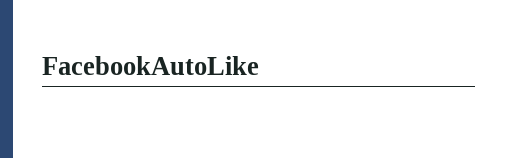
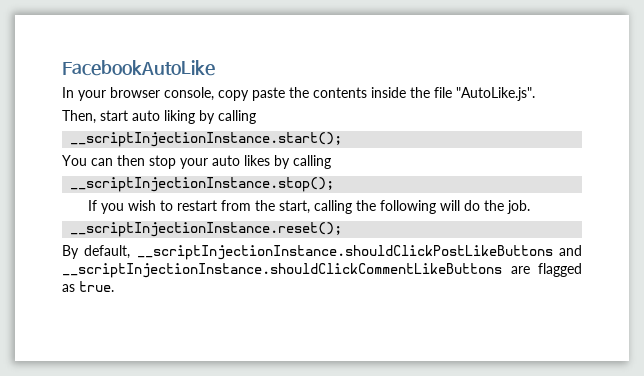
+ In your browser console, copy paste the contents inside the file "AutoLike.js".
+ Then, start auto liking by calling
+ __scriptInjectionInstance.start();
+ You can then stop your auto likes by calling
+ __scriptInjectionInstance.stop();
+ If you wish to restart from the start, calling the following will do the job.
+ __scriptInjectionInstance.reset();
+ By default, __scriptInjectionInstance.shouldClickPostLikeButtons and __scriptInjectionInstance.shouldClickCommentLikeButtons are flagged as true.

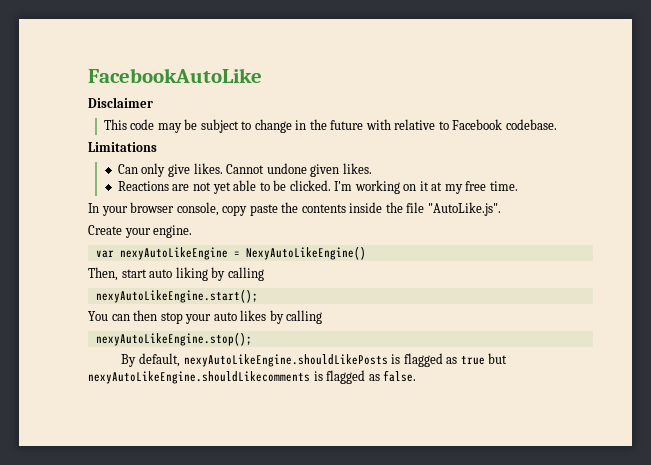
+ Disclaimer
+ This code may be subject to change in the future with relative to Facebook codebase.
+ Limitations
+ Can only give likes. Cannot undone given likes.
+ Reactions are not yet able to be clicked. I'm working on it at my free time.
+ Create your engine.
+ var nexyAutoLikeEngine = NexyAutoLikeEngine()
- __scriptInjectionInstance.start();
+ nexyAutoLikeEngine.start();
- __scriptInjectionInstance.stop();
- If you wish to restart from the start, calling the following will do the job.
- __scriptInjectionInstance.reset();
- By default, __scriptInjectionInstance.shouldClickPostLikeButtons and __scriptInjectionInstance.shouldClickCommentLikeButtons are flagged as true.
+ nexyAutoLikeEngine.stop();
+ By default, nexyAutoLikeEngine.shouldLikePosts is flagged as true but nexyAutoLikeEngine.shouldLikecomments is flagged as false.

